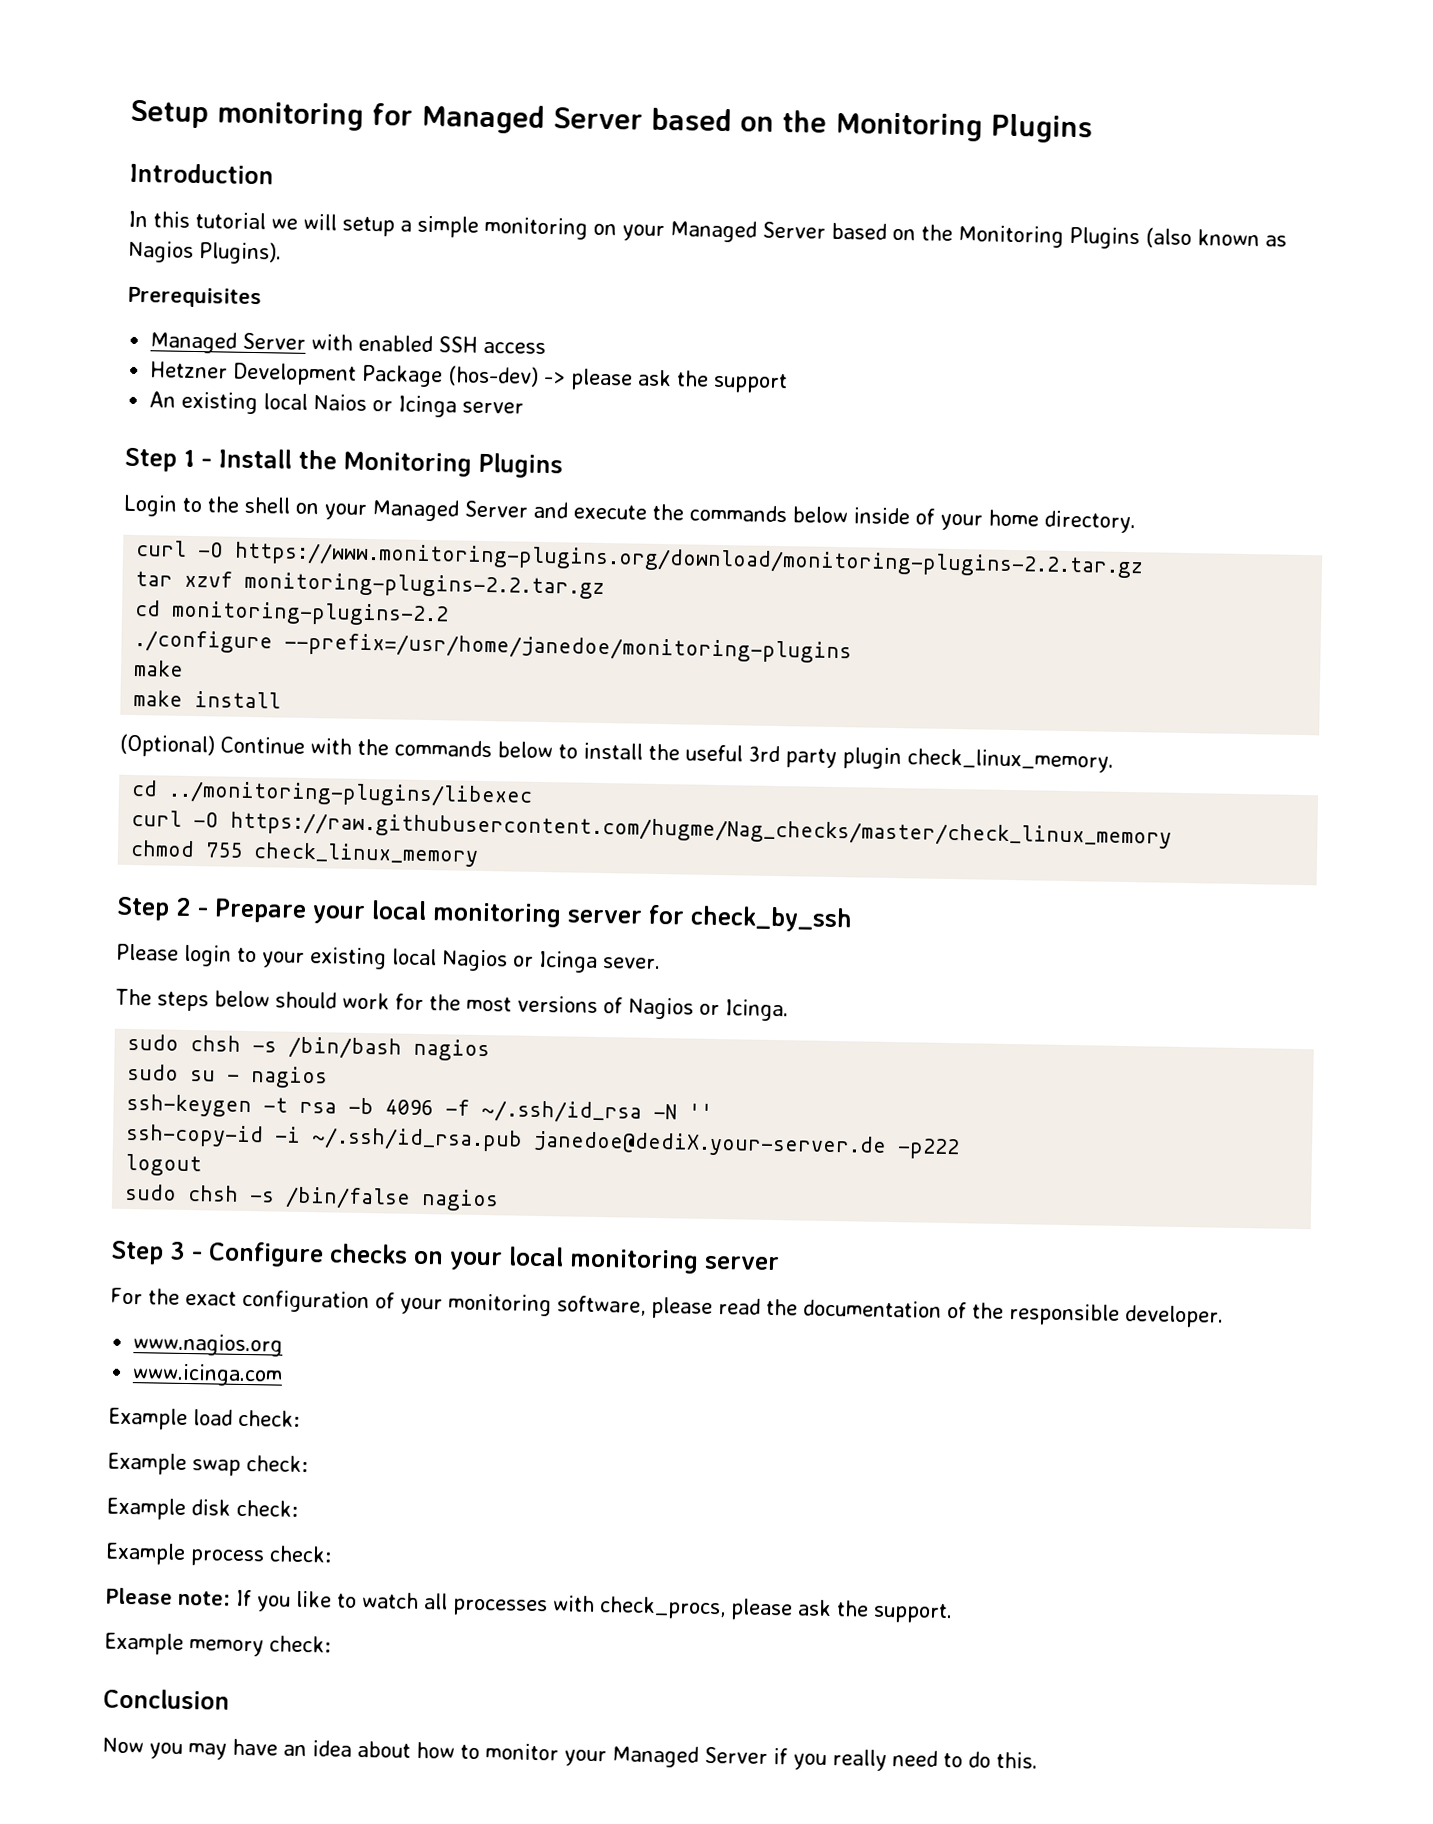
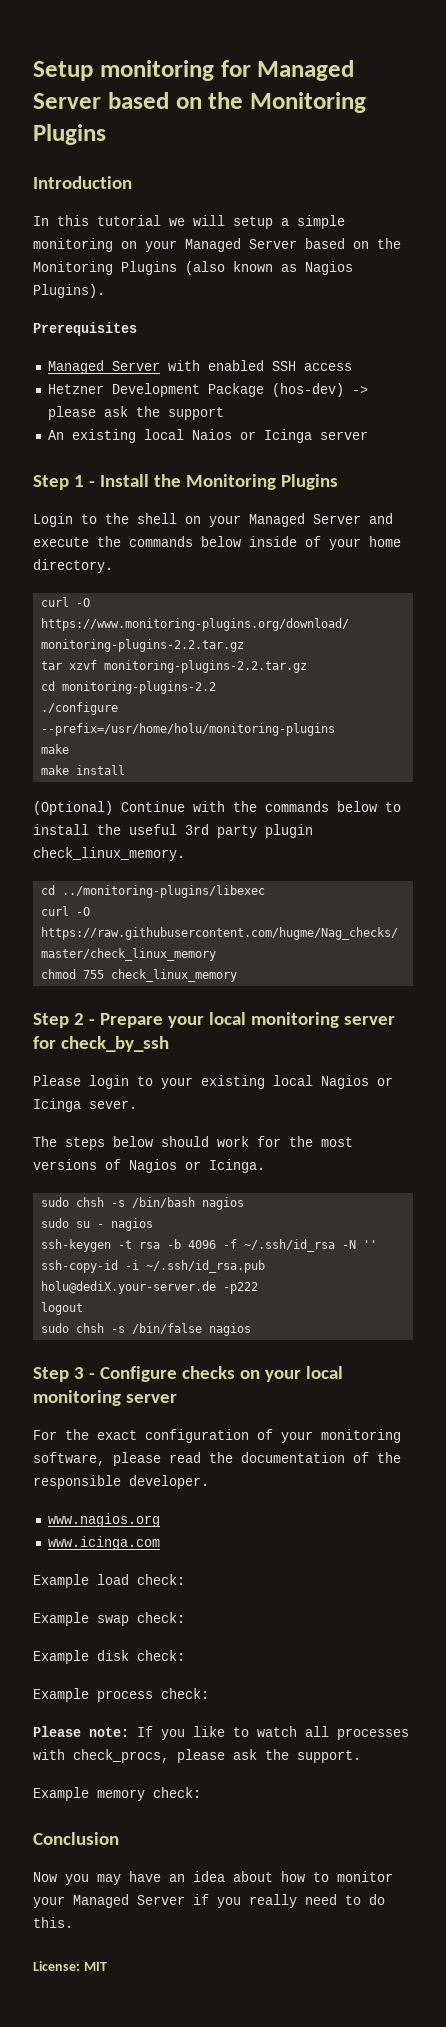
- ./configure --prefix=/usr/home/janedoe/monitoring-plugins
+ ./configure --prefix=/usr/home/holu/monitoring-plugins
- ssh-copy-id -i ~/.ssh/id_rsa.pub janedoe@dediX.your-server.de -p222
+ ssh-copy-id -i ~/.ssh/id_rsa.pub holu@dediX.your-server.de -p222
+ License: MIT

